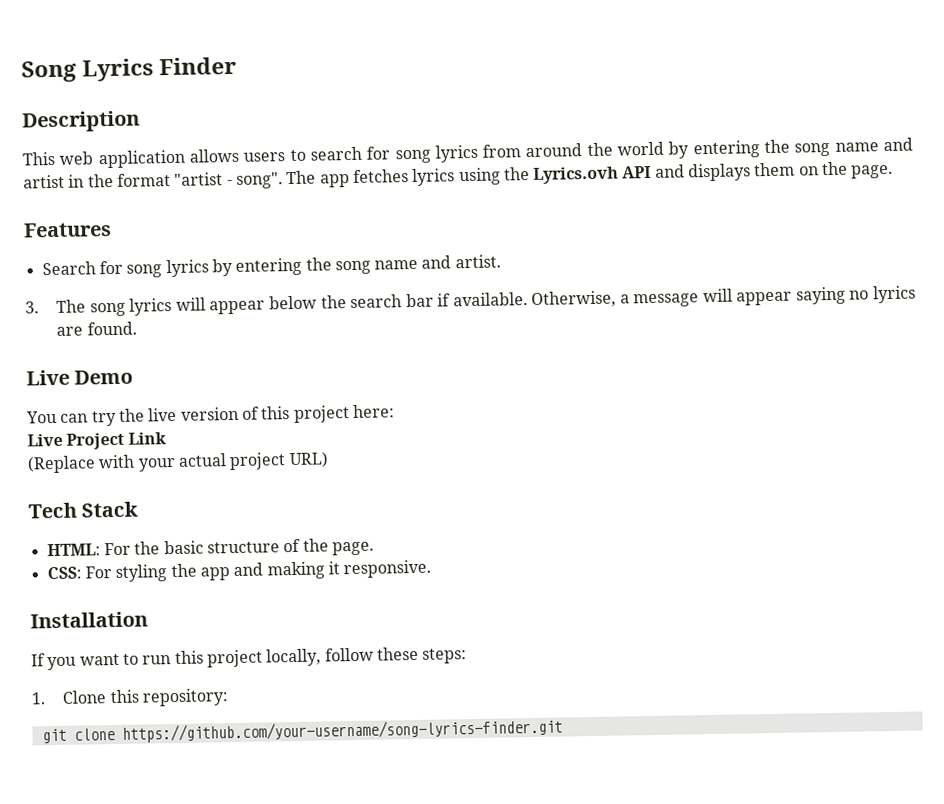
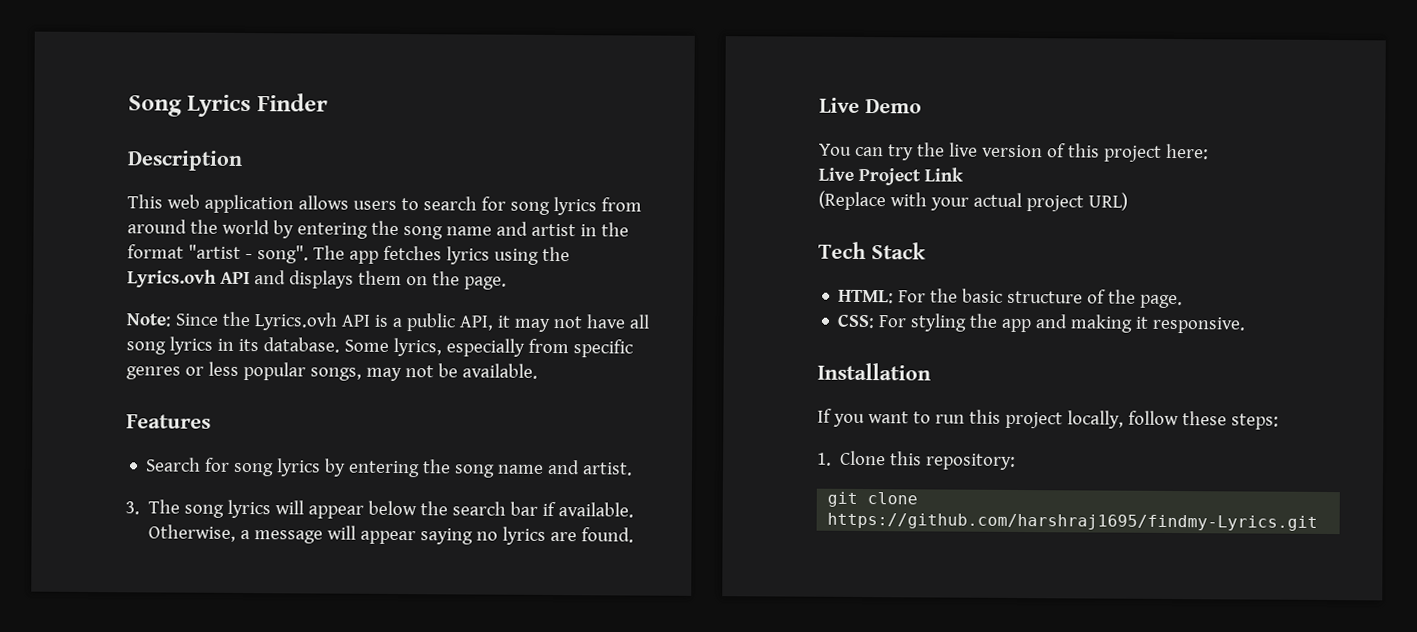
+ Note: Since the Lyrics.ovh API is a public API, it may not have all song lyrics in its database. Some lyrics, especially from specific genres or less popular songs, may not be available.
- git clone https://github.com/your-username/song-lyrics-finder.git
+ git clone https://github.com/harshraj1695/findmy-Lyrics.git

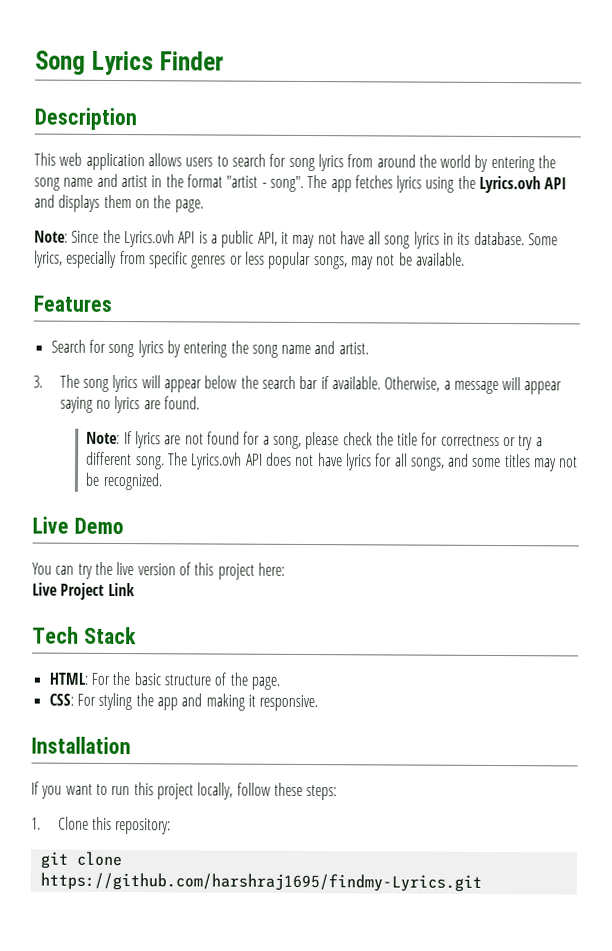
+ Note: If lyrics are not found for a song, please check the title for correctness or try a different song. The Lyrics.ovh API does not have lyrics for all songs, and some titles may not be recognized.
- (Replace with your actual project URL)

